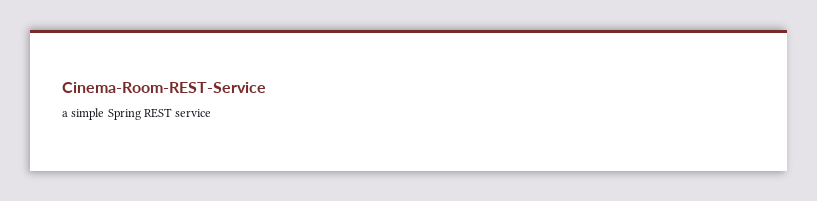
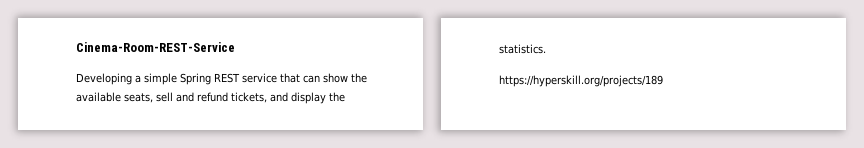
- a simple Spring REST service
+ Developing a simple Spring REST service that can show the available seats, sell and refund tickets, and display the statistics.
+ https://hyperskill.org/projects/189

